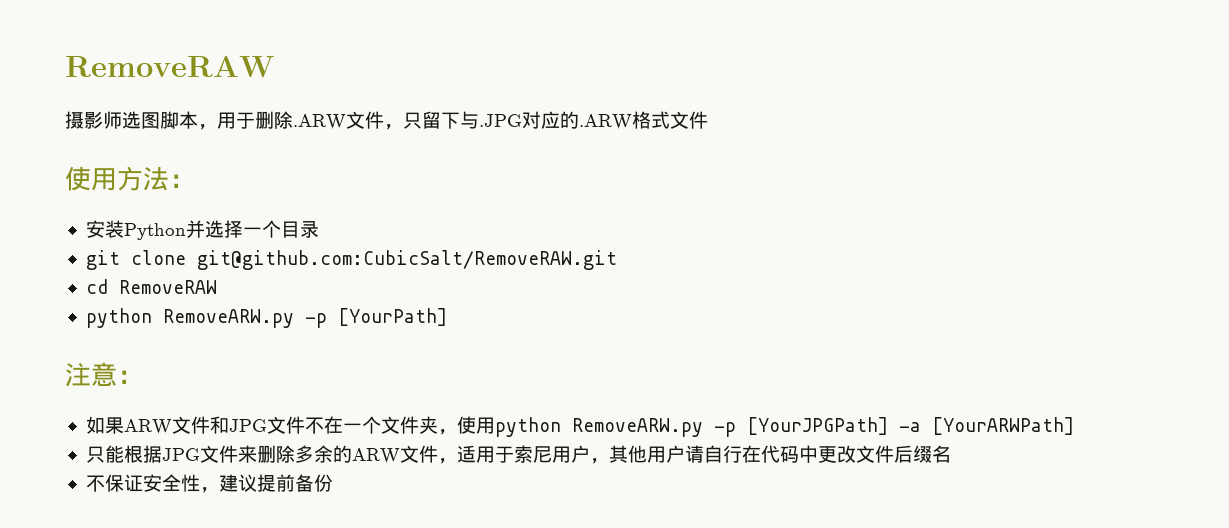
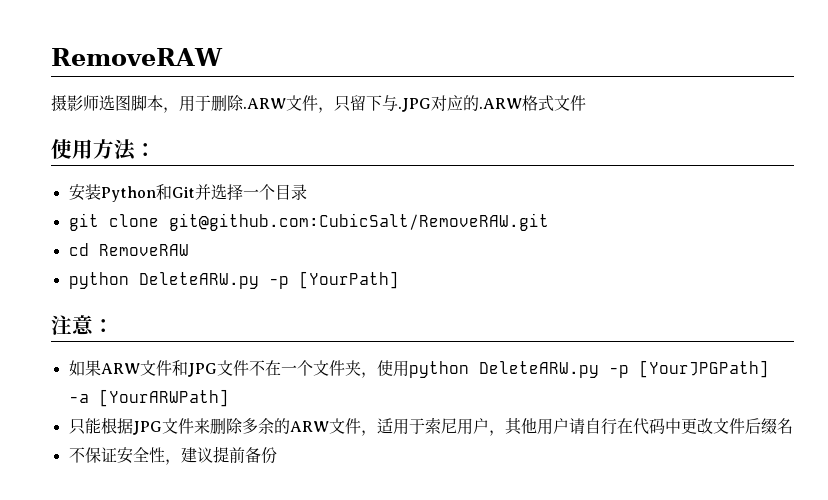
- 安装Python并选择一个目录
+ 安装Python和Git并选择一个目录
- python RemoveARW.py -p [YourPath]
+ python DeleteARW.py -p [YourPath]
- 如果ARW文件和JPG文件不在一个文件夹，使用python RemoveARW.py -p [YourJPGPath] -a [YourARWPath]
+ 如果ARW文件和JPG文件不在一个文件夹，使用python DeleteARW.py -p [YourJPGPath] -a [YourARWPath]

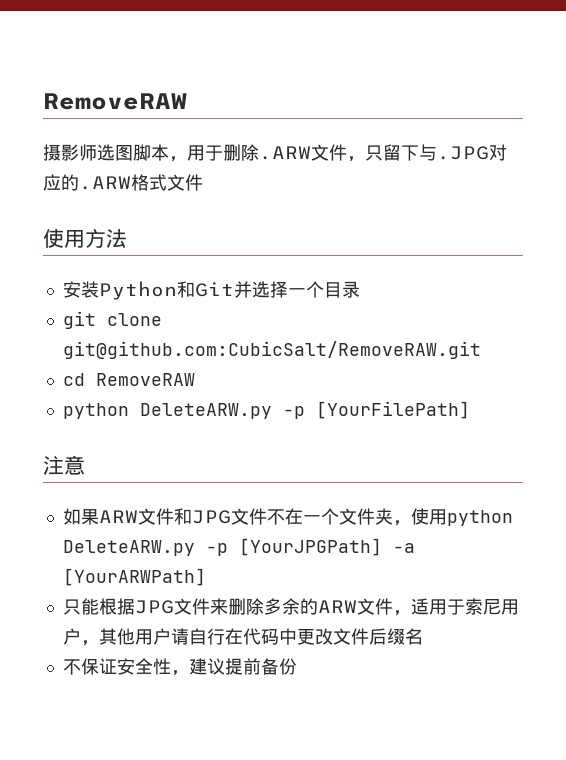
- 使用方法：
+ 使用方法
- python DeleteARW.py -p [YourPath]
+ python DeleteARW.py -p [YourFilePath]
- 注意：
+ 注意

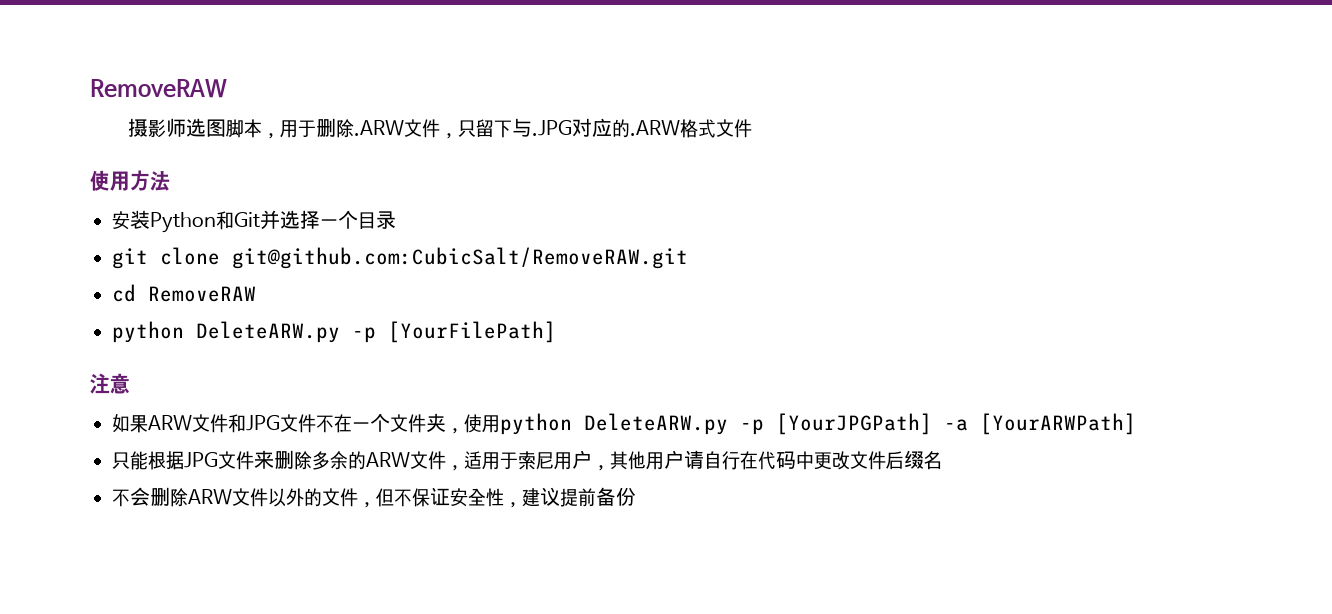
- 不保证安全性，建议提前备份
+ 不会删除ARW文件以外的文件，但不保证安全性，建议提前备份

